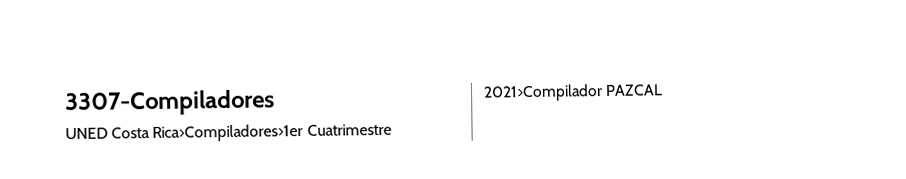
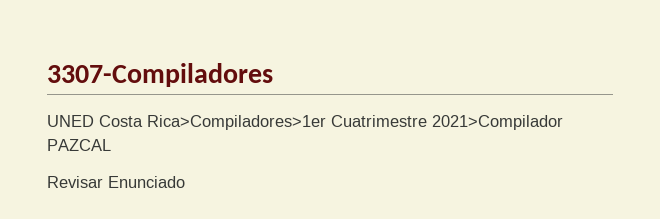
+ Revisar Enunciado

